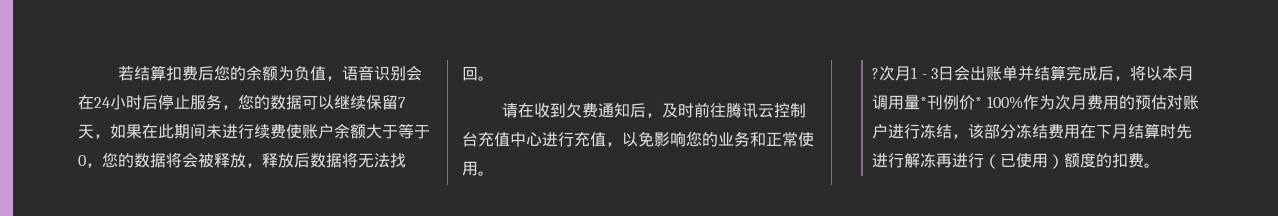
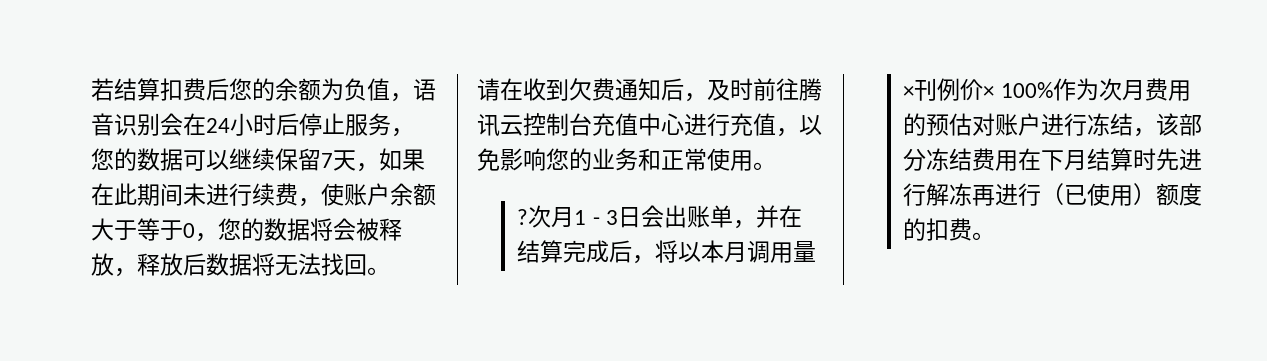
- 若结算扣费后您的余额为负值，语音识别会在24小时后停止服务，您的数据可以继续保留7天，如果在此期间未进行续费使账户余额大于等于0，您的数据将会被释放，释放后数据将无法找回。
+ 若结算扣费后您的余额为负值，语音识别会在24小时后停止服务，您的数据可以继续保留7天，如果在此期间未进行续费，使账户余额大于等于0，您的数据将会被释放，释放后数据将无法找回。
- 次月1 - 3日会出账单并结算完成后，将以本月调用量*刊例价* 100%作为次月费用的预估对账户进行冻结，该部分冻结费用在下月结算时先进行解冻再进行（已使用）额度的扣费。
+ 次月1 - 3日会出账单，并在结算完成后，将以本月调用量×刊例价× 100%作为次月费用的预估对账户进行冻结，该部分冻结费用在下月结算时先进行解冻再进行（已使用）额度的扣费。

